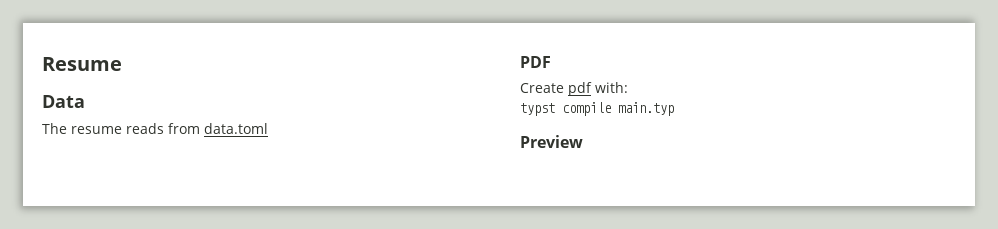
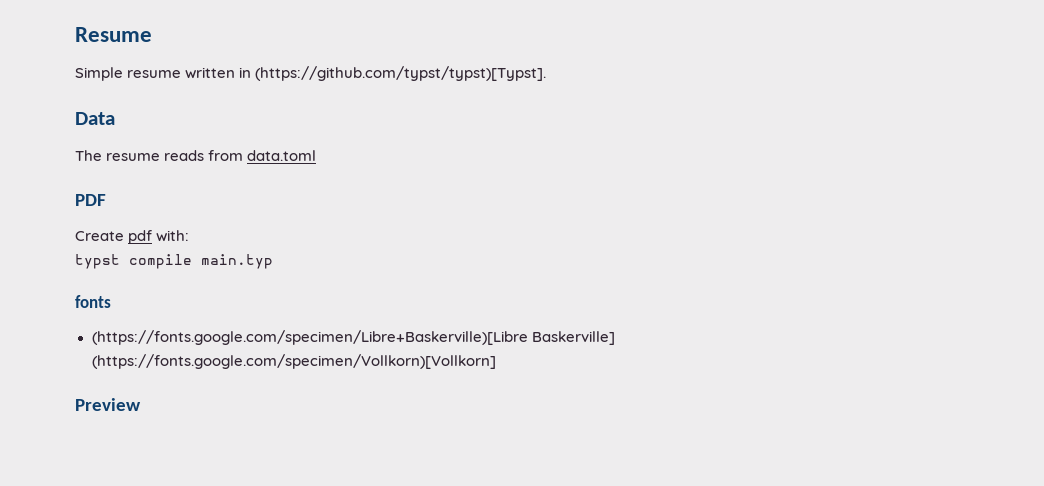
+ Simple resume written in (https://github.com/typst/typst)[Typst].
+ fonts
+ (https://fonts.google.com/specimen/Libre+Baskerville)[Libre Baskerville] (https://fonts.google.com/specimen/Vollkorn)[Vollkorn]

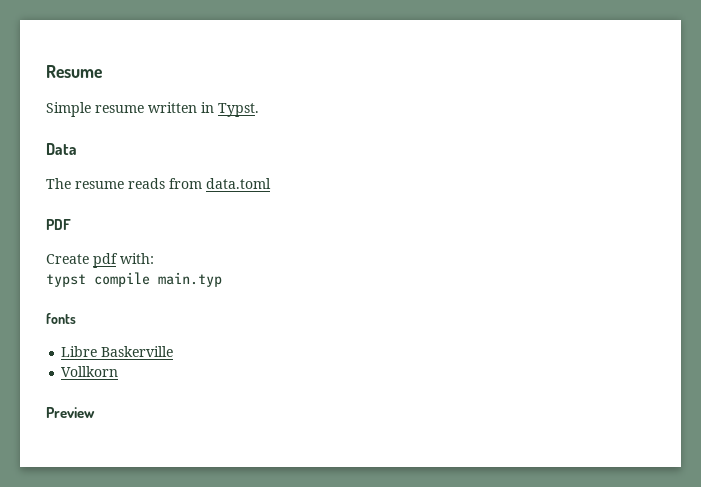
- Simple resume written in (https://github.com/typst/typst)[Typst].
+ Simple resume written in Typst.
- (https://fonts.google.com/specimen/Libre+Baskerville)[Libre Baskerville] (https://fonts.google.com/specimen/Vollkorn)[Vollkorn]
+ Libre Baskerville
+ Vollkorn

